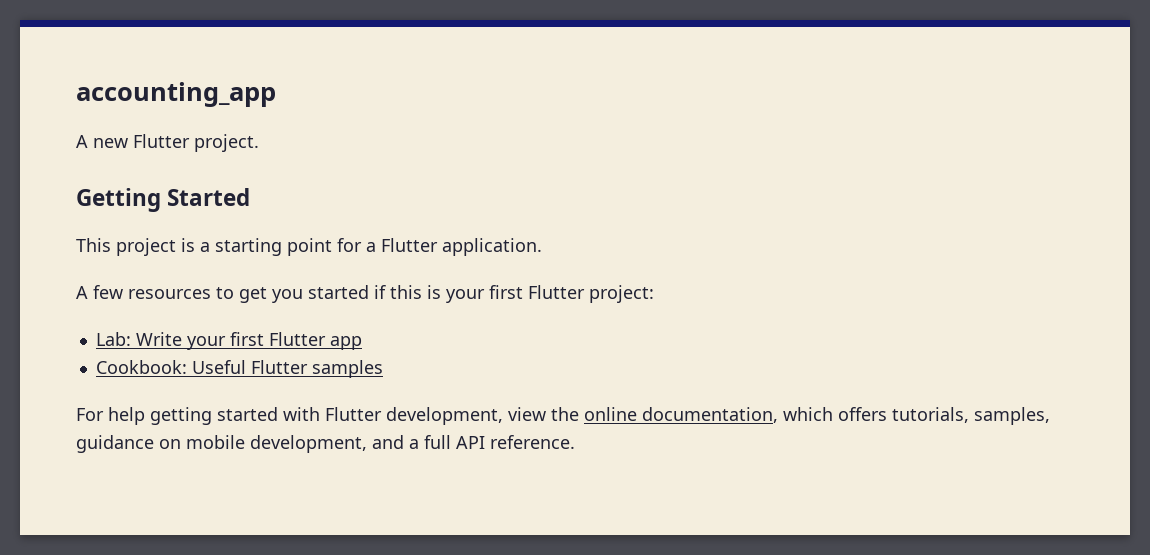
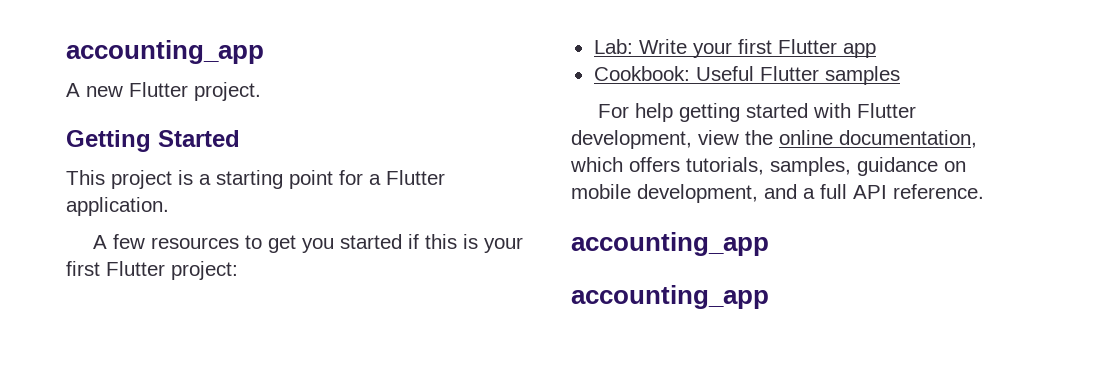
  For help getting started with Flutter development, view the online documentation, which offers tutorials, samples, guidance on mobile development, and a full API reference.
+ accounting_app
+ accounting_app

